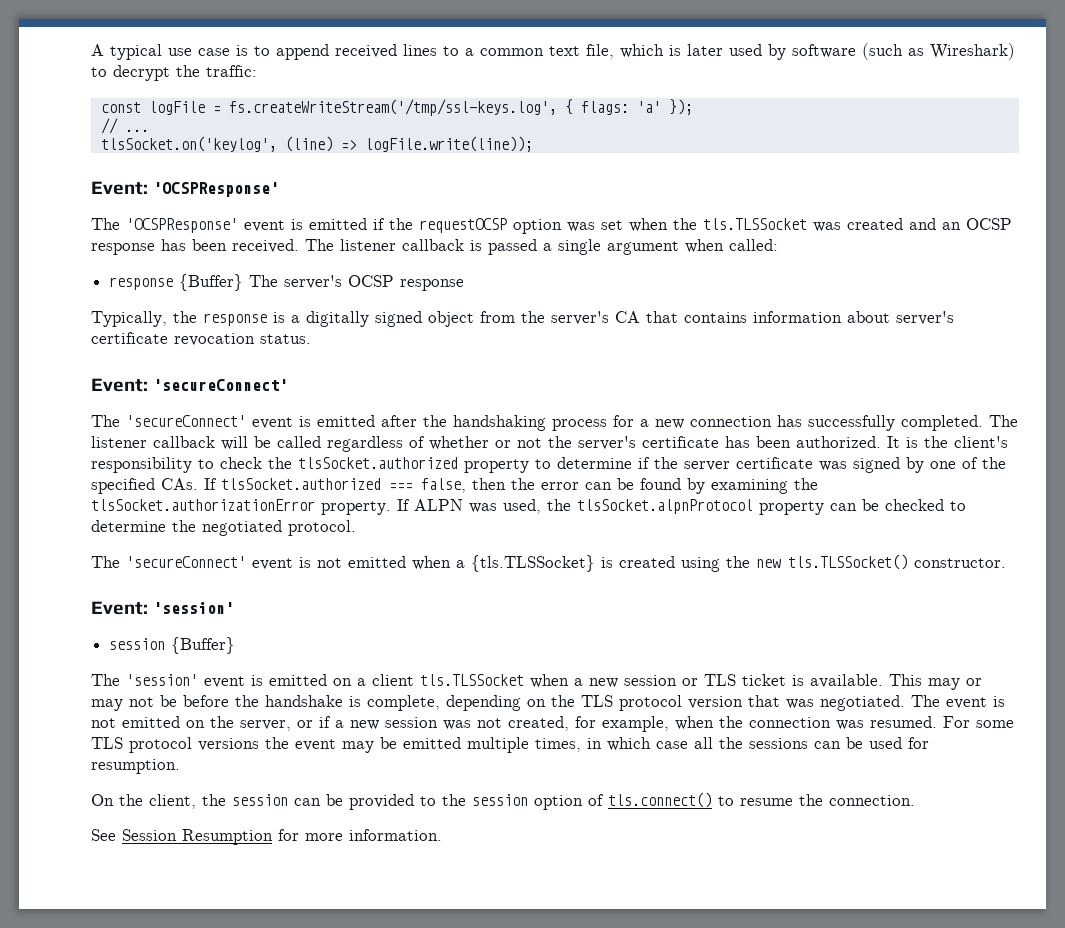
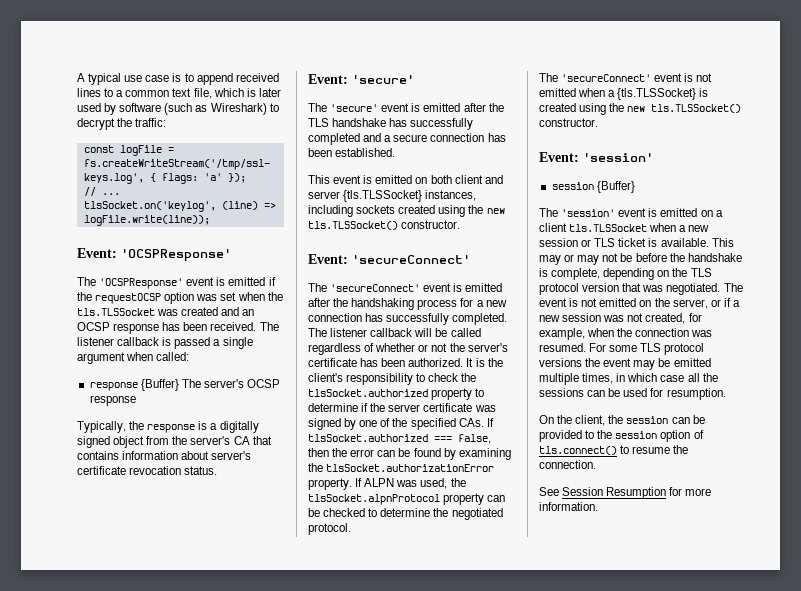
+ Event: 'secure'
+ The 'secure' event is emitted after the TLS handshake has successfully completed and a secure connection has been established.
+ This event is emitted on both client and server {tls.TLSSocket} instances, including sockets created using the new tls.TLSSocket() constructor.

